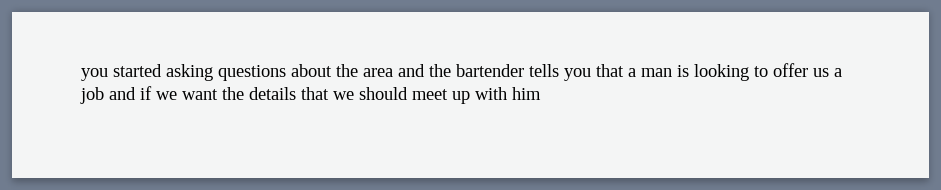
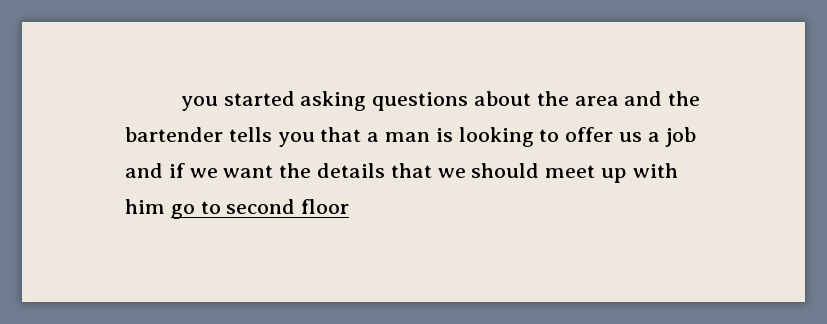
- you started asking questions about the area and the bartender tells you that a man is looking to offer us a job and if we want the details that we should meet up with him
+ you started asking questions about the area and the bartender tells you that a man is looking to offer us a job and if we want the details that we should meet up with him go to second floor

